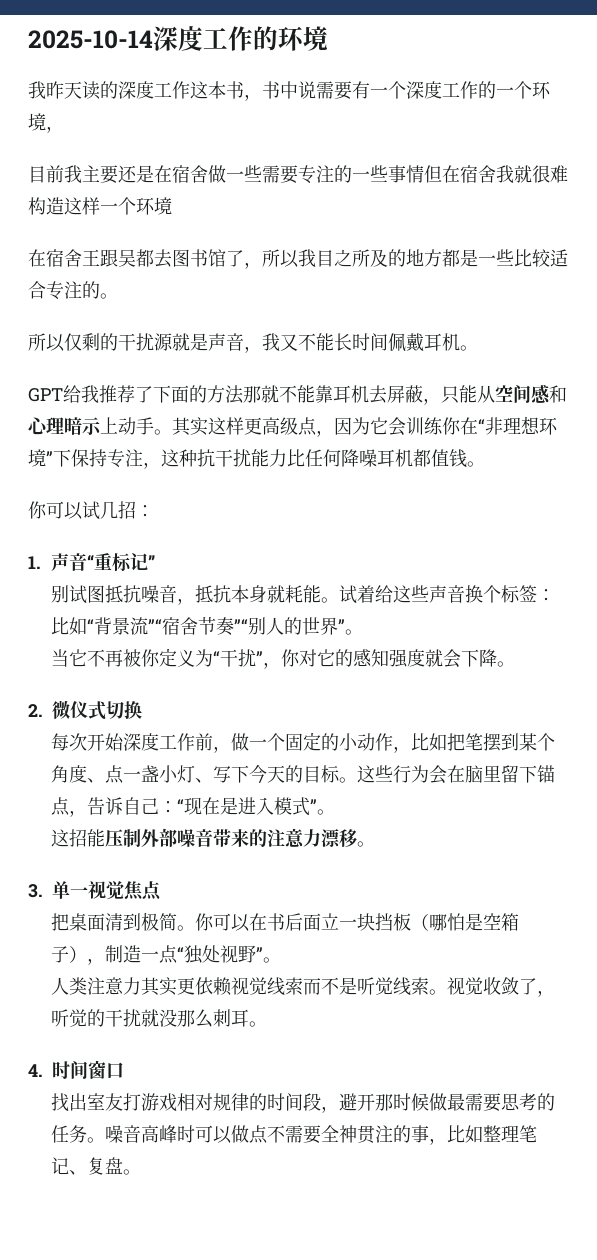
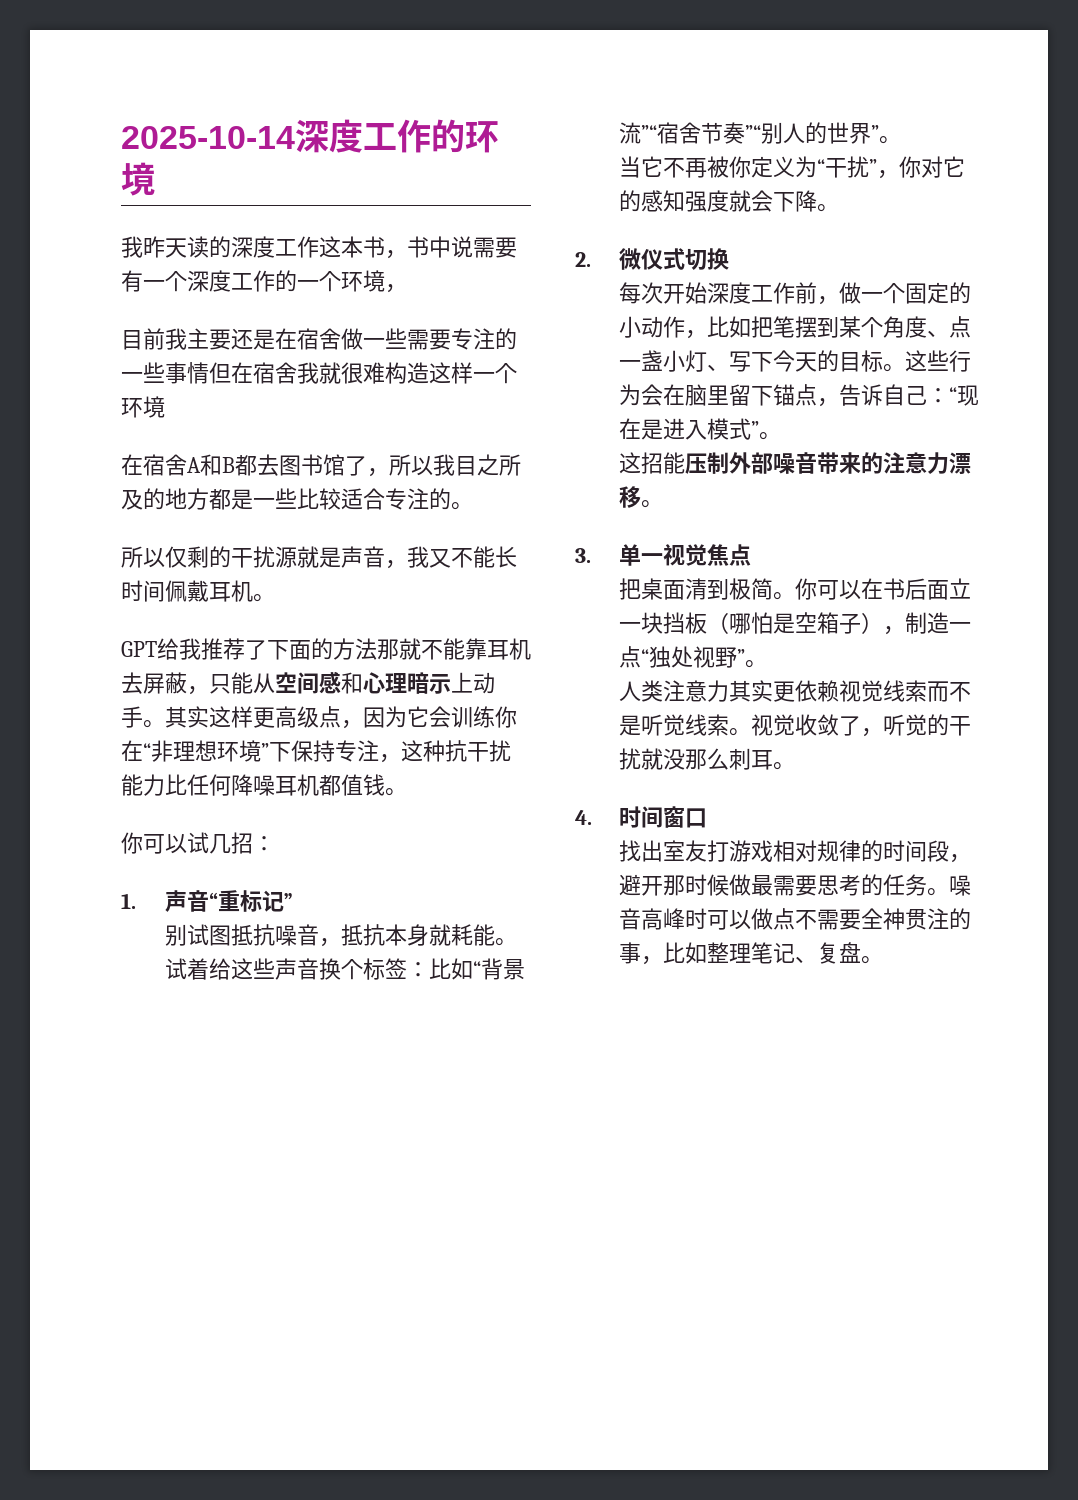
- 在宿舍王跟吴都去图书馆了，所以我目之所及的地方都是一些比较适合专注的。
+ 在宿舍A和B都去图书馆了，所以我目之所及的地方都是一些比较适合专注的。

